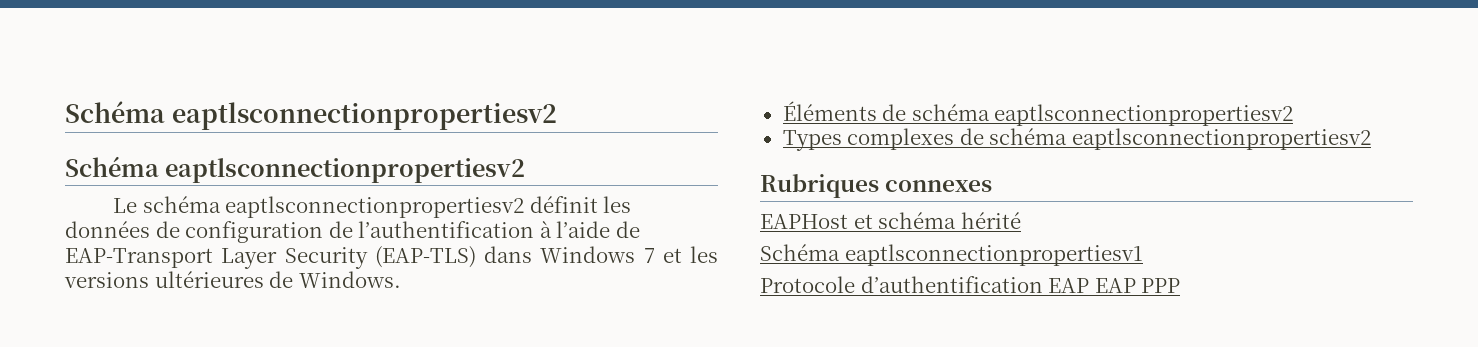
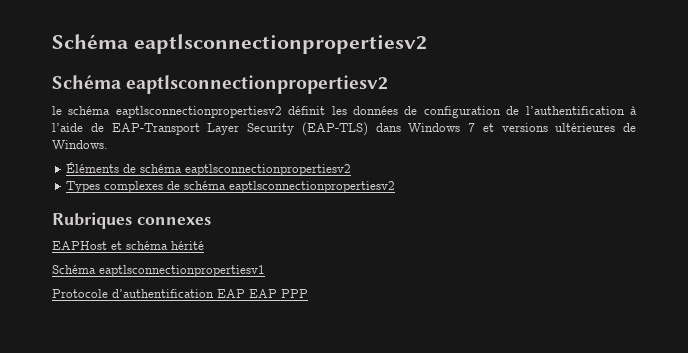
- Le schéma eaptlsconnectionpropertiesv2 définit les données de configuration de l’authentification à l’aide de EAP-Transport Layer Security (EAP-TLS) dans Windows 7 et les versions ultérieures de Windows.
+ le schéma eaptlsconnectionpropertiesv2 définit les données de configuration de l’authentification à l’aide de EAP-Transport Layer Security (EAP-TLS) dans Windows 7 et versions ultérieures de Windows.

